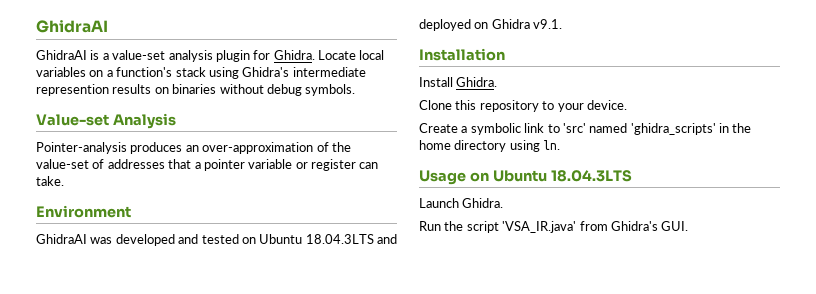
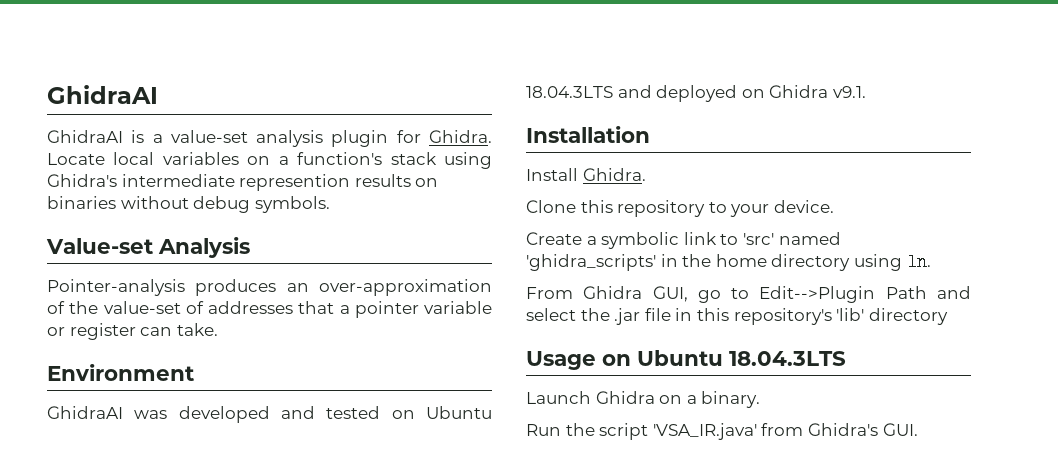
+ From Ghidra GUI, go to Edit-->Plugin Path and select the .jar file in this repository's 'lib' directory
- Launch Ghidra.
+ Launch Ghidra on a binary.

